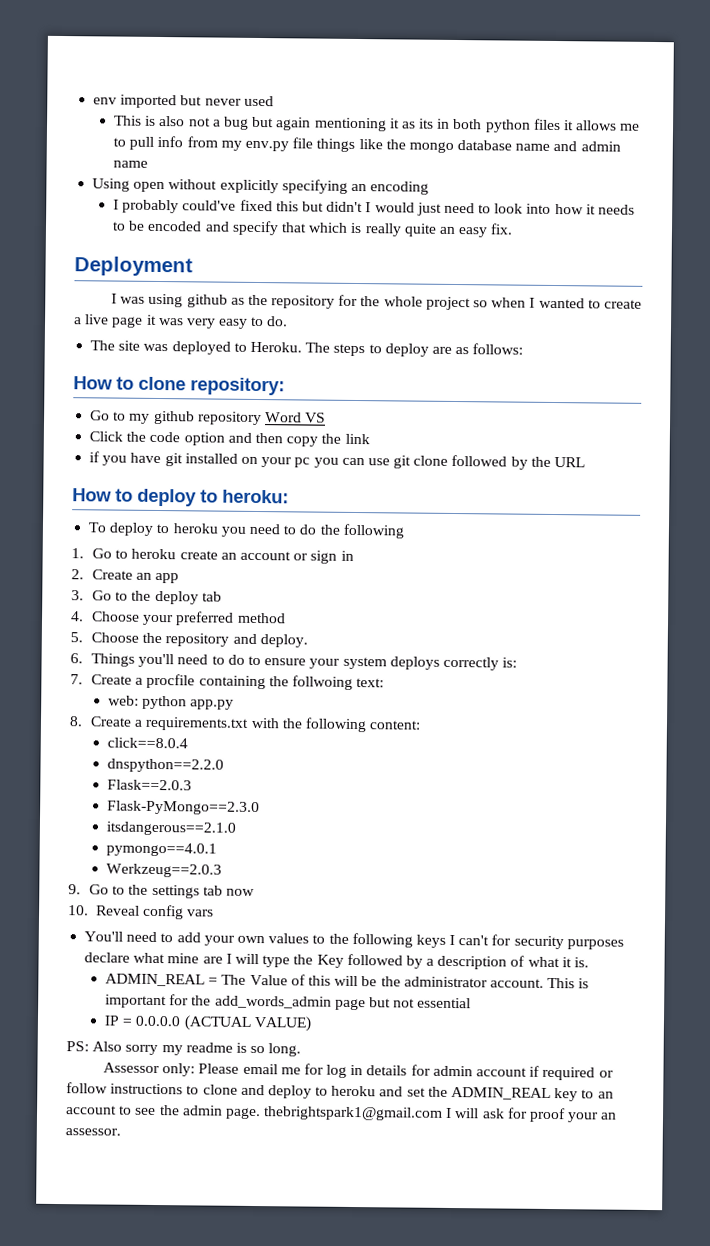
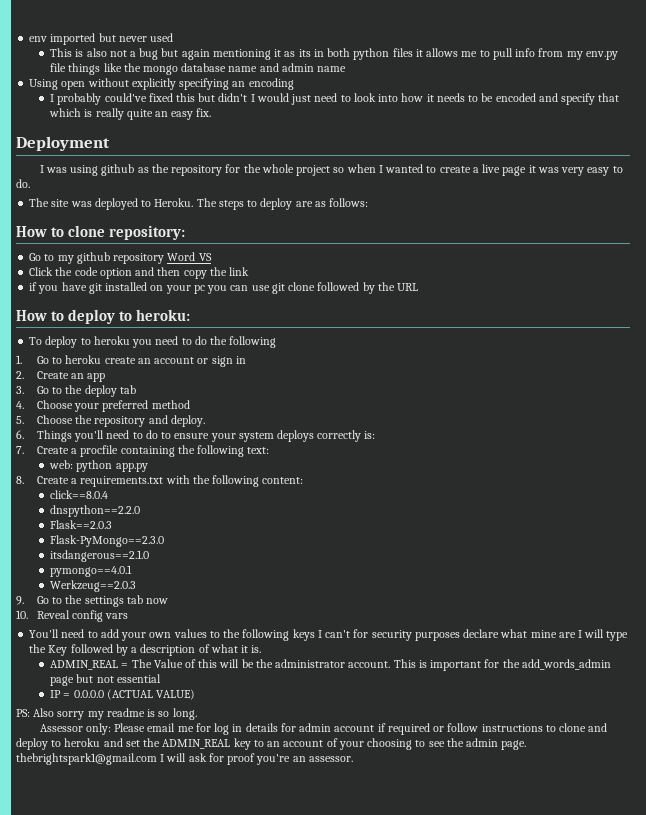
- 7. Create a procfile containing the follwoing text:
+ 7. Create a procfile containing the following text:
- Assessor only: Please email me for log in details for admin account if required or follow instructions to clone and deploy to heroku and set the ADMIN_REAL key to an account to see the admin page. thebrightspark1@gmail.com I will ask for proof your an assessor.
+ Assessor only: Please email me for log in details for admin account if required or follow instructions to clone and deploy to heroku and set the ADMIN_REAL key to an account of your choosing to see the admin page. thebrightspark1@gmail.com I will ask for proof you're an assessor.

